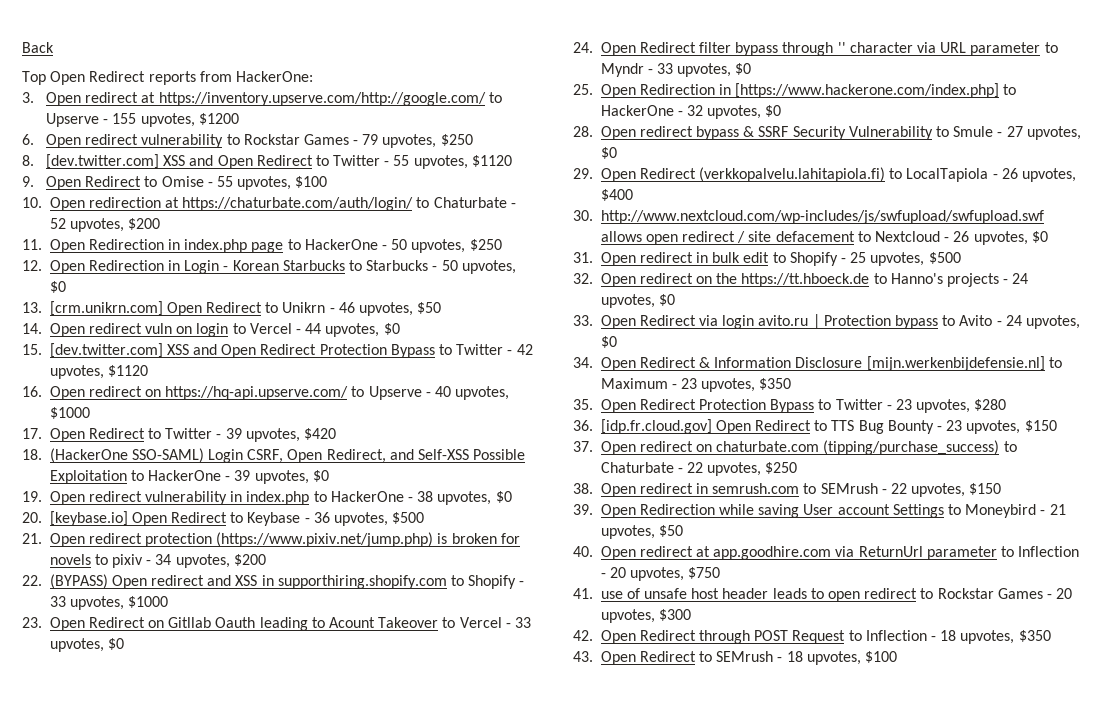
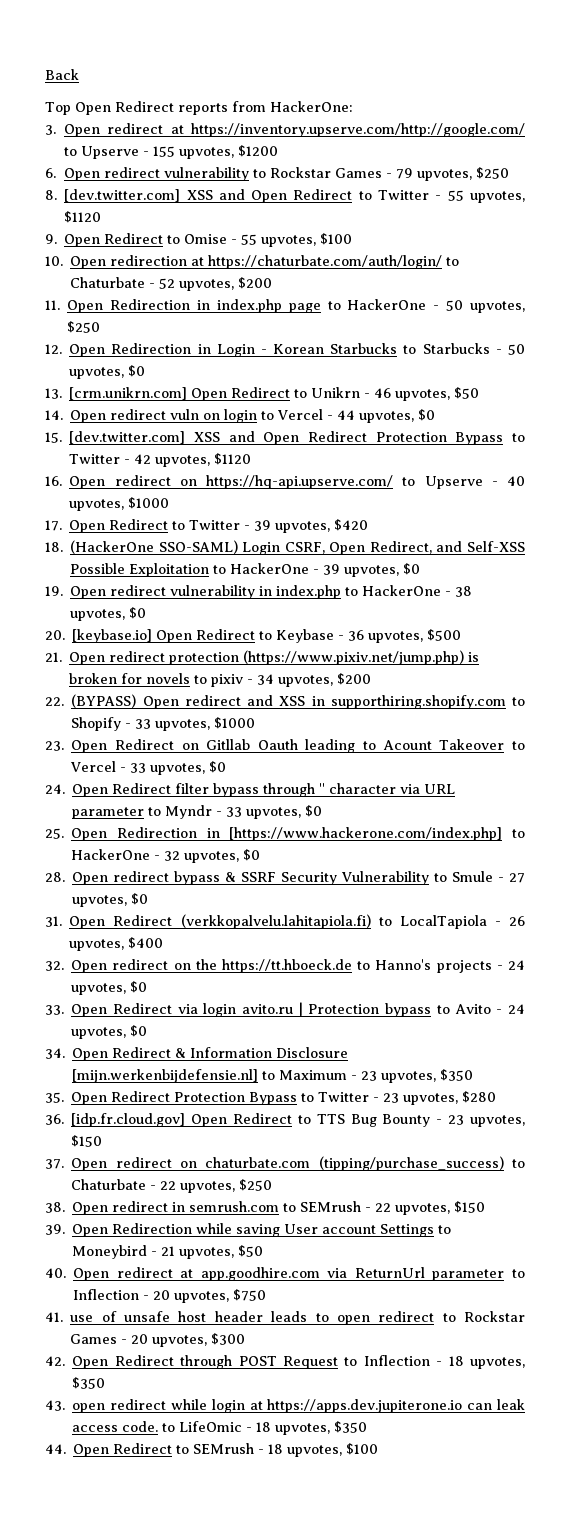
- 29. Open Redirect (verkkopalvelu.lahitapiola.fi) to LocalTapiola - 26 upvotes, $400
+ 31. Open Redirect (verkkopalvelu.lahitapiola.fi) to LocalTapiola - 26 upvotes, $400
- 30. http://www.nextcloud.com/wp-includes/js/swfupload/swfupload.swf allows open redirect / site defacement to Nextcloud - 26 upvotes, $0
- 31. Open redirect in bulk edit to Shopify - 25 upvotes, $500
- 43. Open Redirect to SEMrush - 18 upvotes, $100
+ 43. open redirect while login at https://apps.dev.jupiterone.io can leak access code. to LifeOmic - 18 upvotes, $350
+ 44. Open Redirect to SEMrush - 18 upvotes, $100

